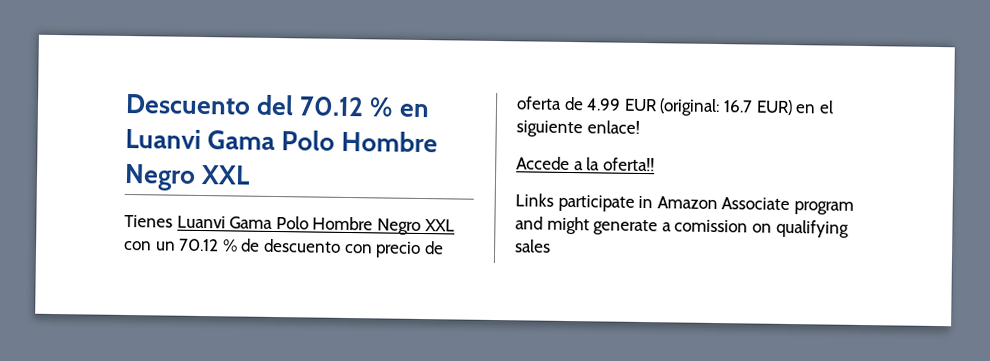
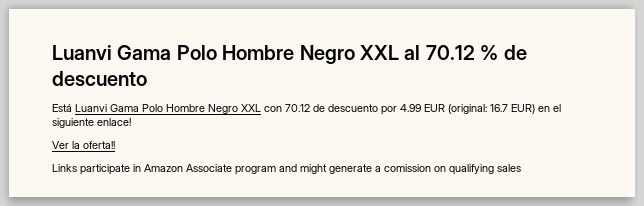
- Descuento del 70.12 % en Luanvi Gama Polo Hombre Negro XXL
- Tienes Luanvi Gama Polo Hombre Negro XXL con un 70.12 % de descuento con precio de oferta de 4.99 EUR (original: 16.7 EUR) en el siguiente enlace!
+ Luanvi Gama Polo Hombre Negro XXL al 70.12 % de descuento
+ Está Luanvi Gama Polo Hombre Negro XXL con 70.12 de descuento por 4.99 EUR (original: 16.7 EUR) en el siguiente enlace!
- Accede a la oferta!!
+ Ver la oferta!!

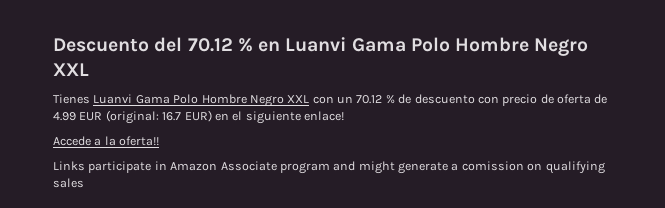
- Luanvi Gama Polo Hombre Negro XXL al 70.12 % de descuento
- Está Luanvi Gama Polo Hombre Negro XXL con 70.12 de descuento por 4.99 EUR (original: 16.7 EUR) en el siguiente enlace!
+ Descuento del 70.12 % en Luanvi Gama Polo Hombre Negro XXL
+ Tienes Luanvi Gama Polo Hombre Negro XXL con un 70.12 % de descuento con precio de oferta de 4.99 EUR (original: 16.7 EUR) en el siguiente enlace!
- Ver la oferta!!
+ Accede a la oferta!!

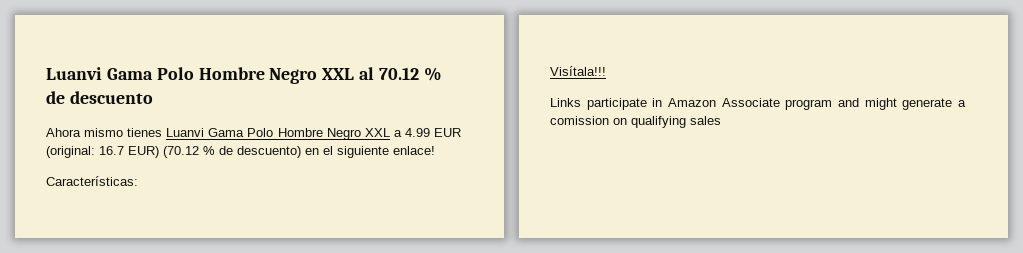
- Descuento del 70.12 % en Luanvi Gama Polo Hombre Negro XXL
- Tienes Luanvi Gama Polo Hombre Negro XXL con un 70.12 % de descuento con precio de oferta de 4.99 EUR (original: 16.7 EUR) en el siguiente enlace!
+ Luanvi Gama Polo Hombre Negro XXL al 70.12 % de descuento
+ Ahora mismo tienes Luanvi Gama Polo Hombre Negro XXL a 4.99 EUR (original: 16.7 EUR) (70.12 % de descuento) en el siguiente enlace!
- Accede a la oferta!!
+ Características:
+ Visítala!!!

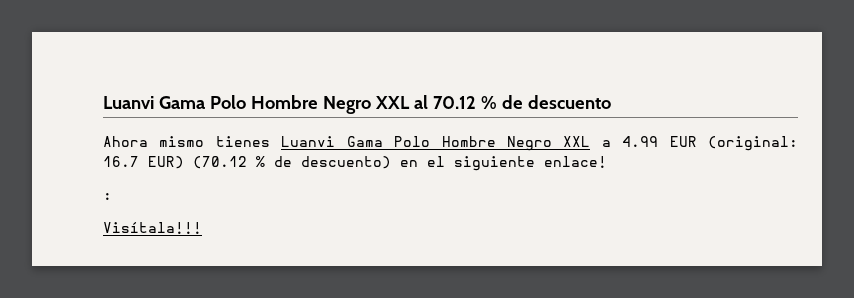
- Características:
+ :
- Links participate in Amazon Associate program and might generate a comission on qualifying sales

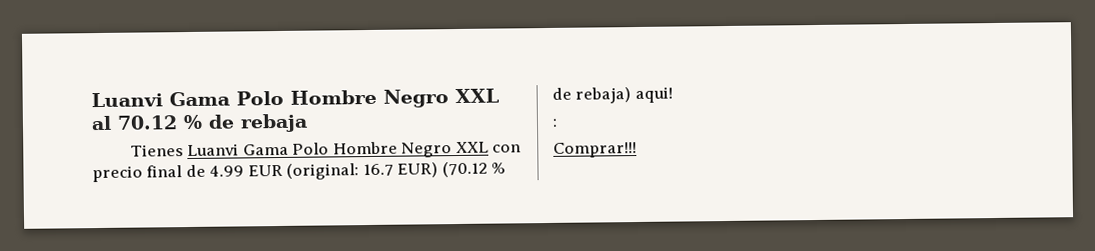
- Luanvi Gama Polo Hombre Negro XXL al 70.12 % de descuento
- Ahora mismo tienes Luanvi Gama Polo Hombre Negro XXL a 4.99 EUR (original: 16.7 EUR) (70.12 % de descuento) en el siguiente enlace!
+ Luanvi Gama Polo Hombre Negro XXL al 70.12 % de rebaja
+ Tienes Luanvi Gama Polo Hombre Negro XXL con precio final de 4.99 EUR (original: 16.7 EUR) (70.12 % de rebaja) aqui!
- Visítala!!!
+ Comprar!!!

